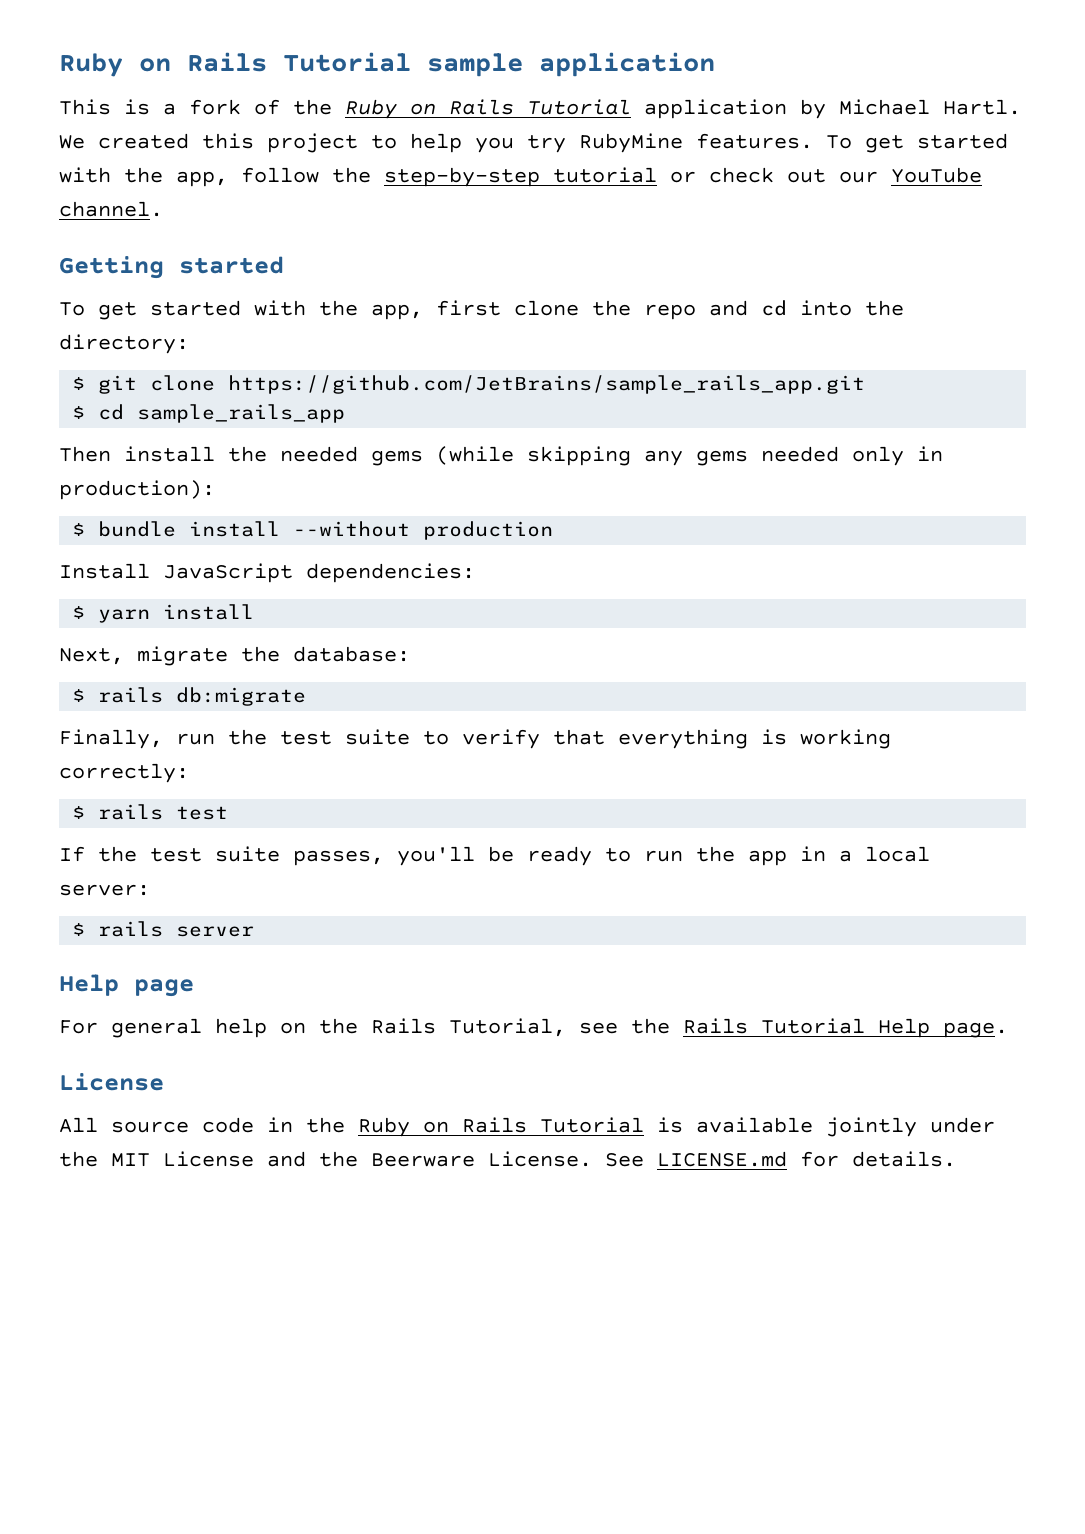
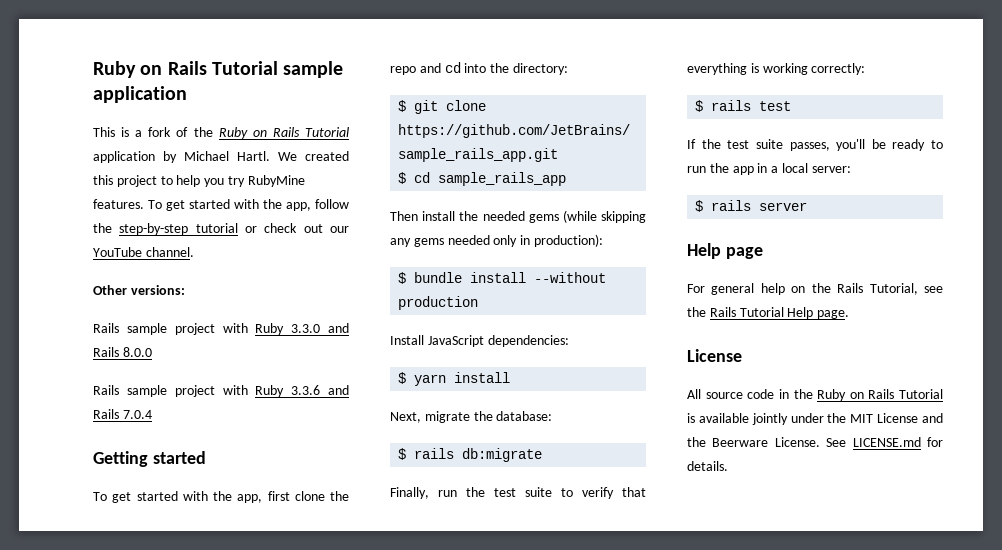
+ Other versions:
+ Rails sample project with Ruby 3.3.0 and Rails 8.0.0
+ Rails sample project with Ruby 3.3.6 and Rails 7.0.4

